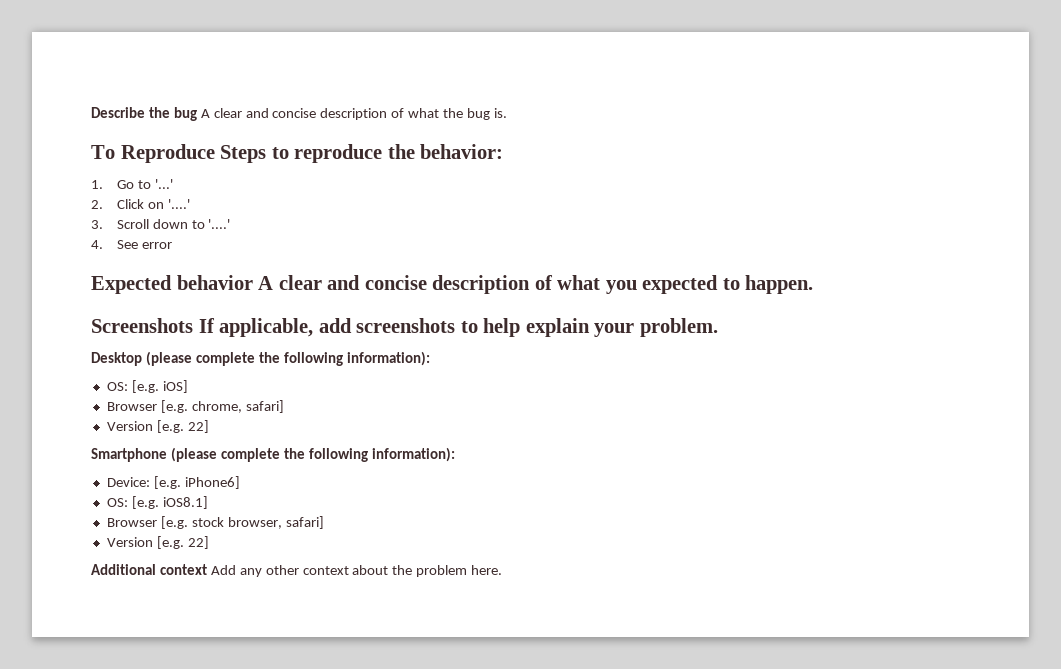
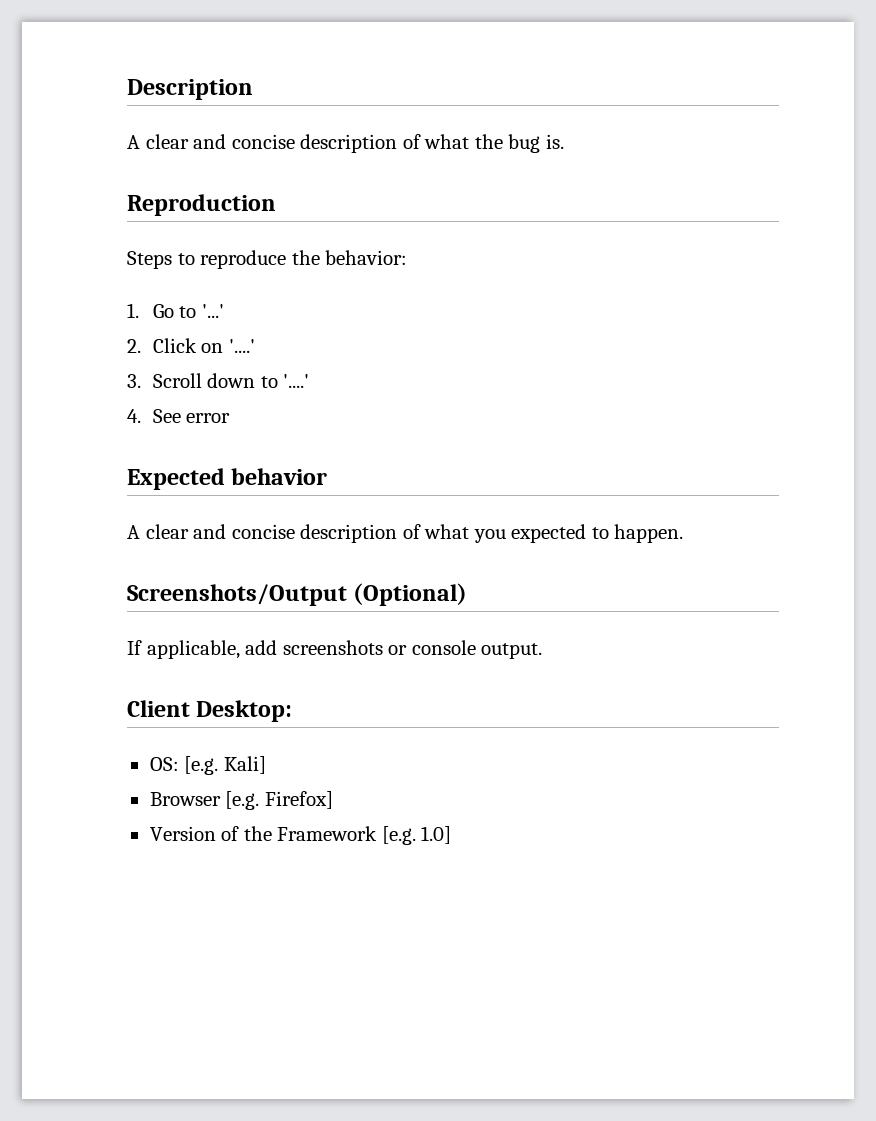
- Describe the bug A clear and concise description of what the bug is.
+ Description
+ A clear and concise description of what the bug is.
- To Reproduce Steps to reproduce the behavior:
+ Reproduction
+ Steps to reproduce the behavior:
- Expected behavior A clear and concise description of what you expected to happen.
+ Expected behavior
+ A clear and concise description of what you expected to happen.
- Screenshots If applicable, add screenshots to help explain your problem.
- Desktop (please complete the following information):
- OS: [e.g. iOS]
- Browser [e.g. chrome, safari]
- Version [e.g. 22]
- Smartphone (please complete the following information):
- Device: [e.g. iPhone6]
- OS: [e.g. iOS8.1]
- Browser [e.g. stock browser, safari]
- Version [e.g. 22]
- Additional context Add any other context about the problem here.
+ Screenshots/Output (Optional)
+ If applicable, add screenshots or console output.
+ Client Desktop:
+ OS: [e.g. Kali]
+ Browser [e.g. Firefox]
+ Version of the Framework [e.g. 1.0]

